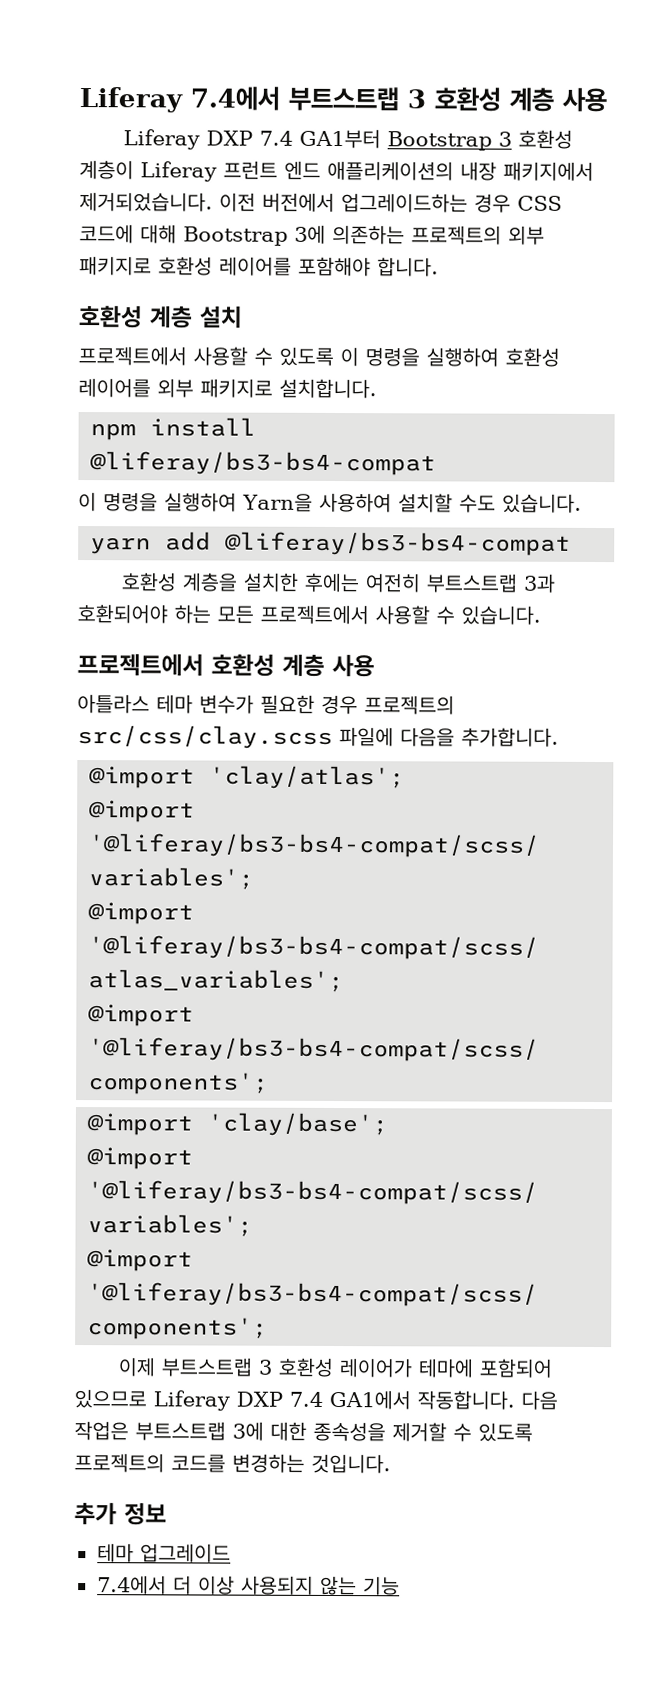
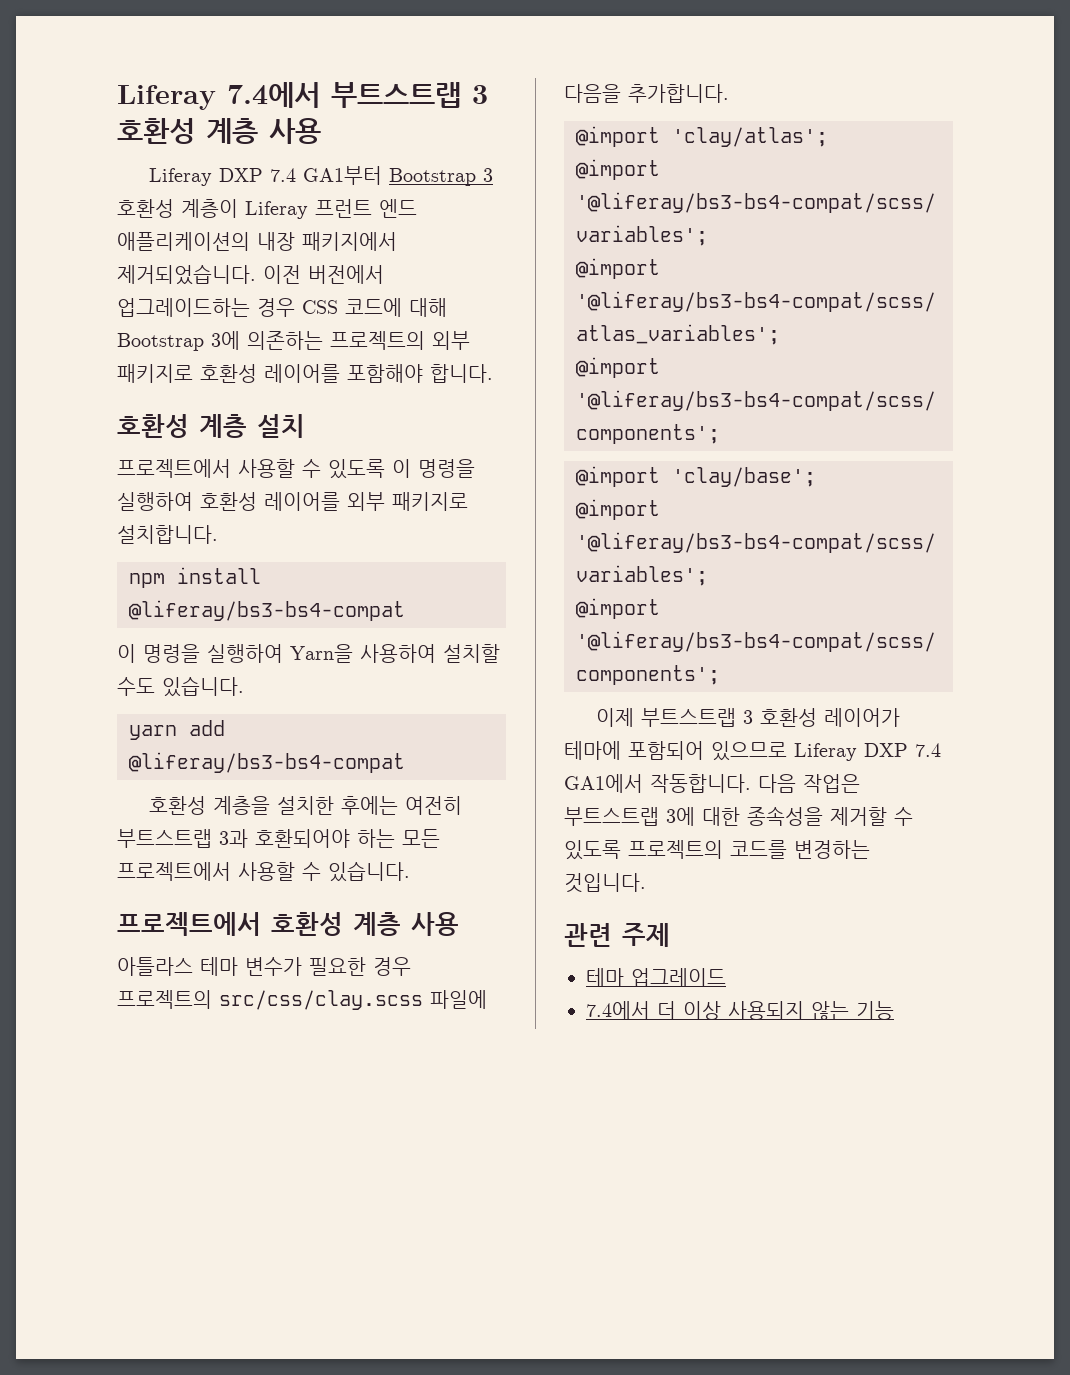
- 추가 정보
+ 관련 주제

